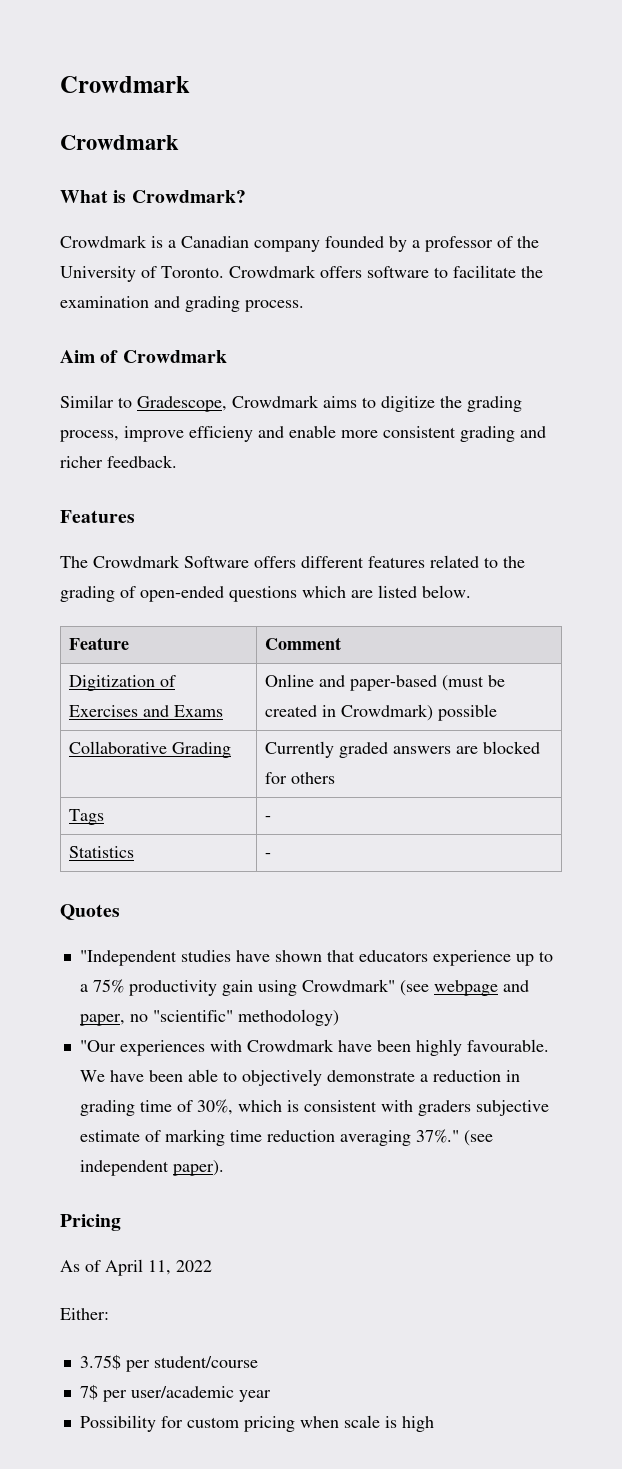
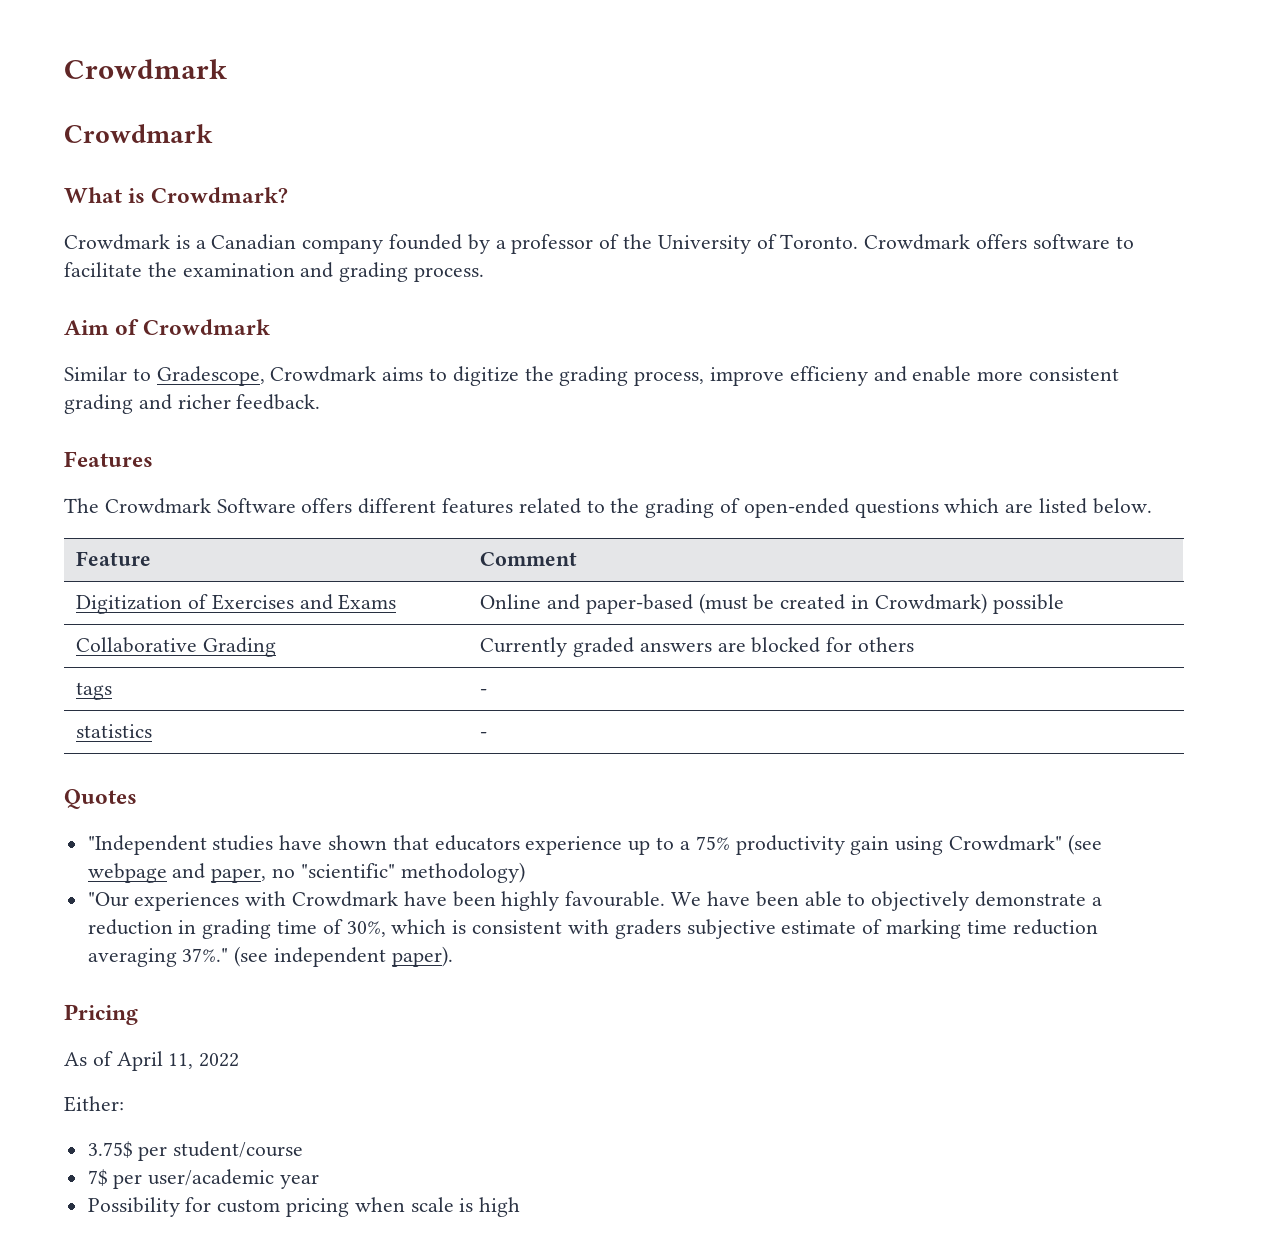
- Tags | -
- Statistics | -
+ tags | -
+ statistics | -

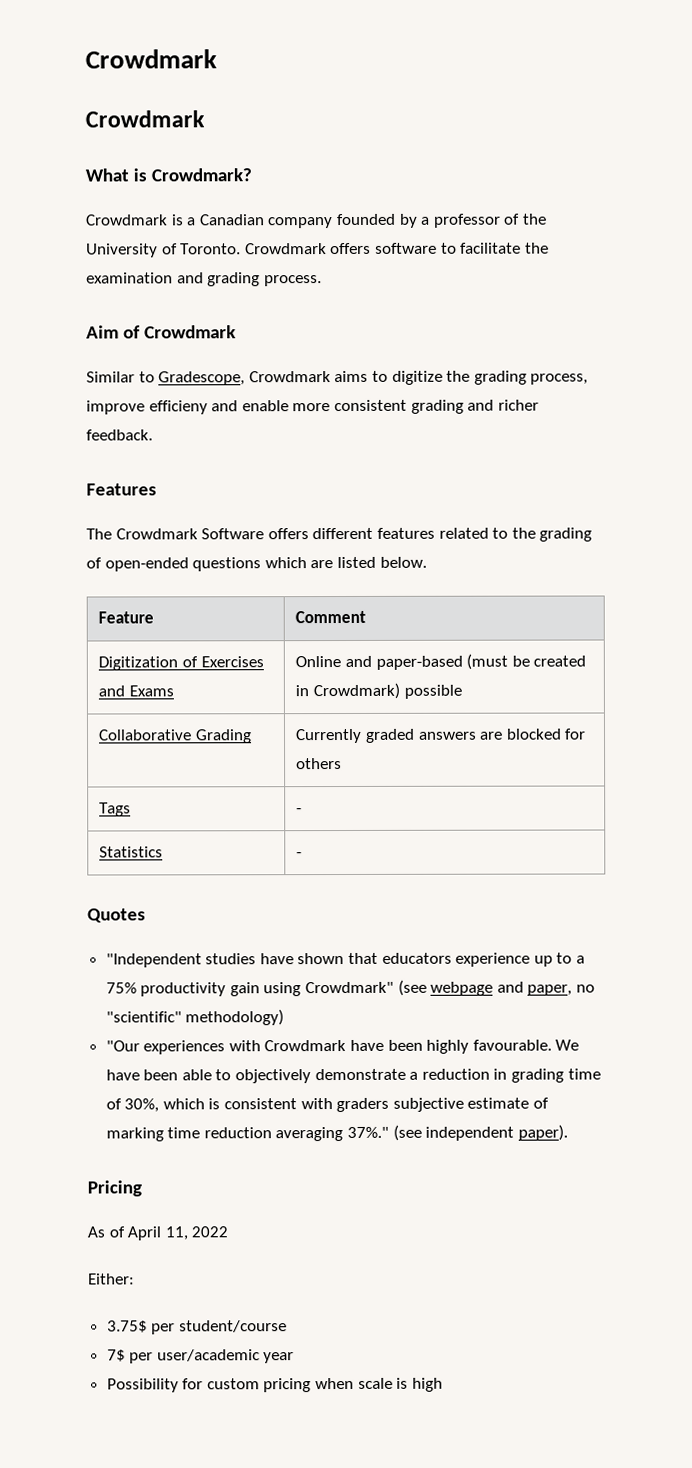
- tags | -
- statistics | -
+ Tags | -
+ Statistics | -

